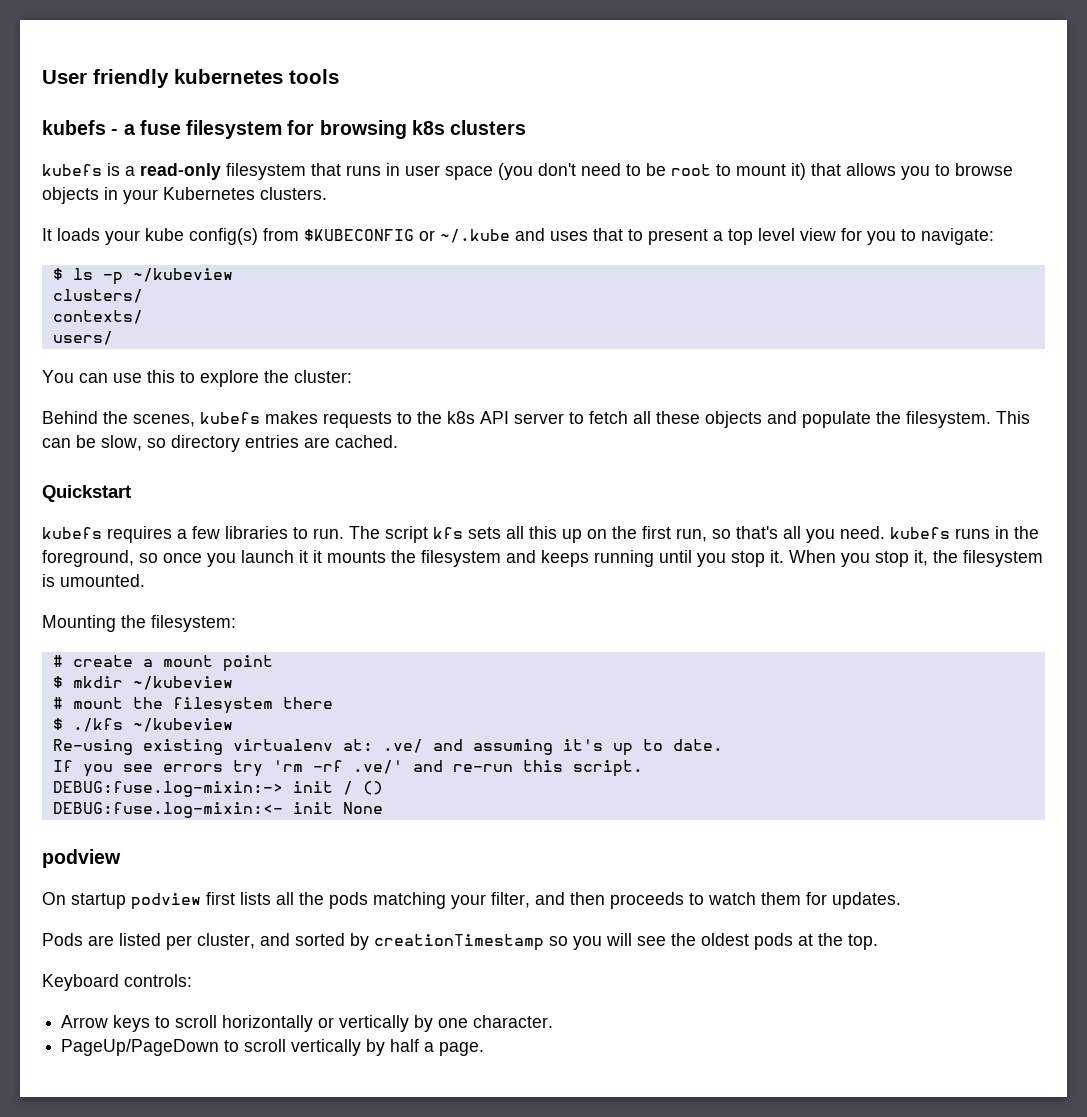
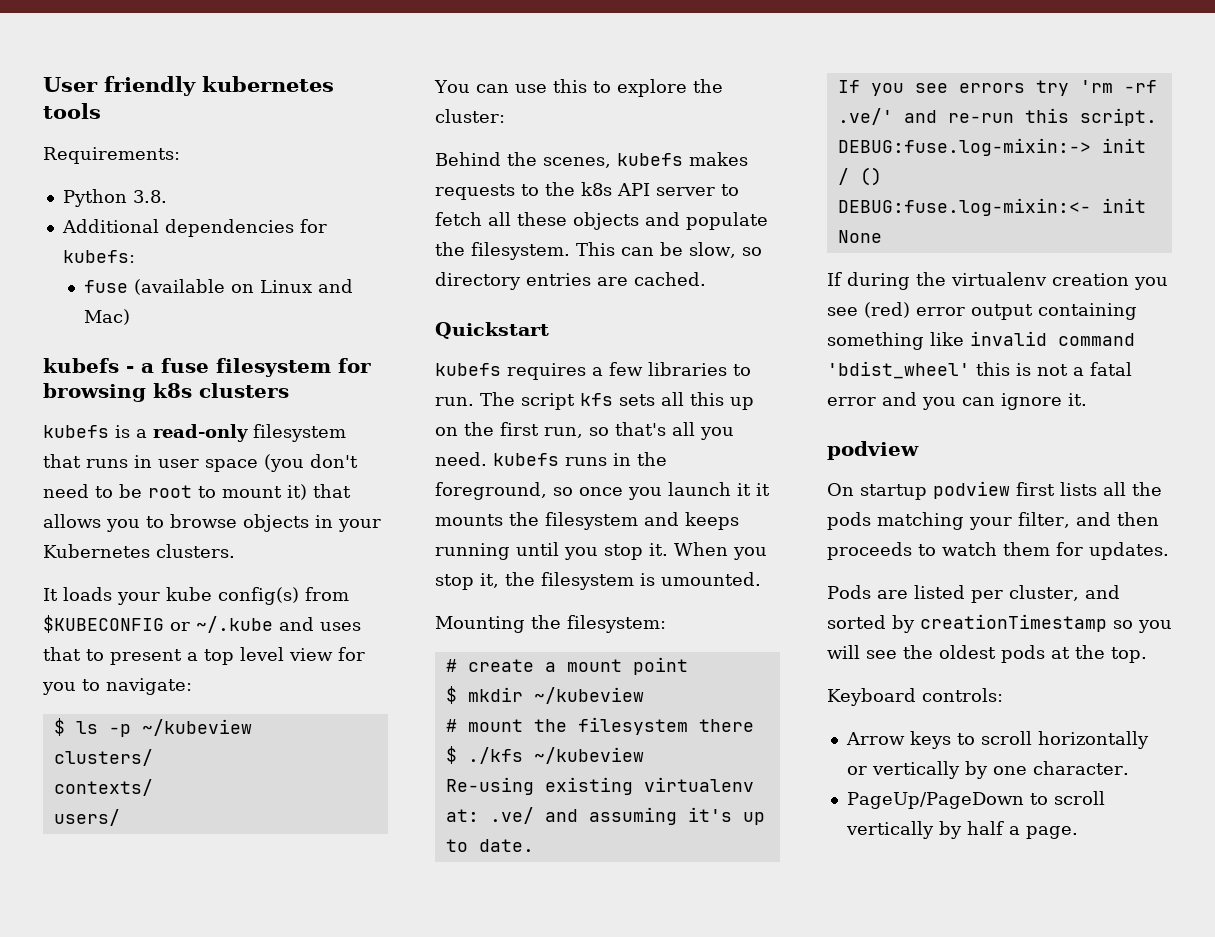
+ Requirements:
+ Python 3.8.
+ Additional dependencies for kubefs:
+ fuse (available on Linux and Mac)
+ If during the virtualenv creation you see (red) error output containing something like invalid command 'bdist_wheel' this is not a fatal error and you can ignore it.

